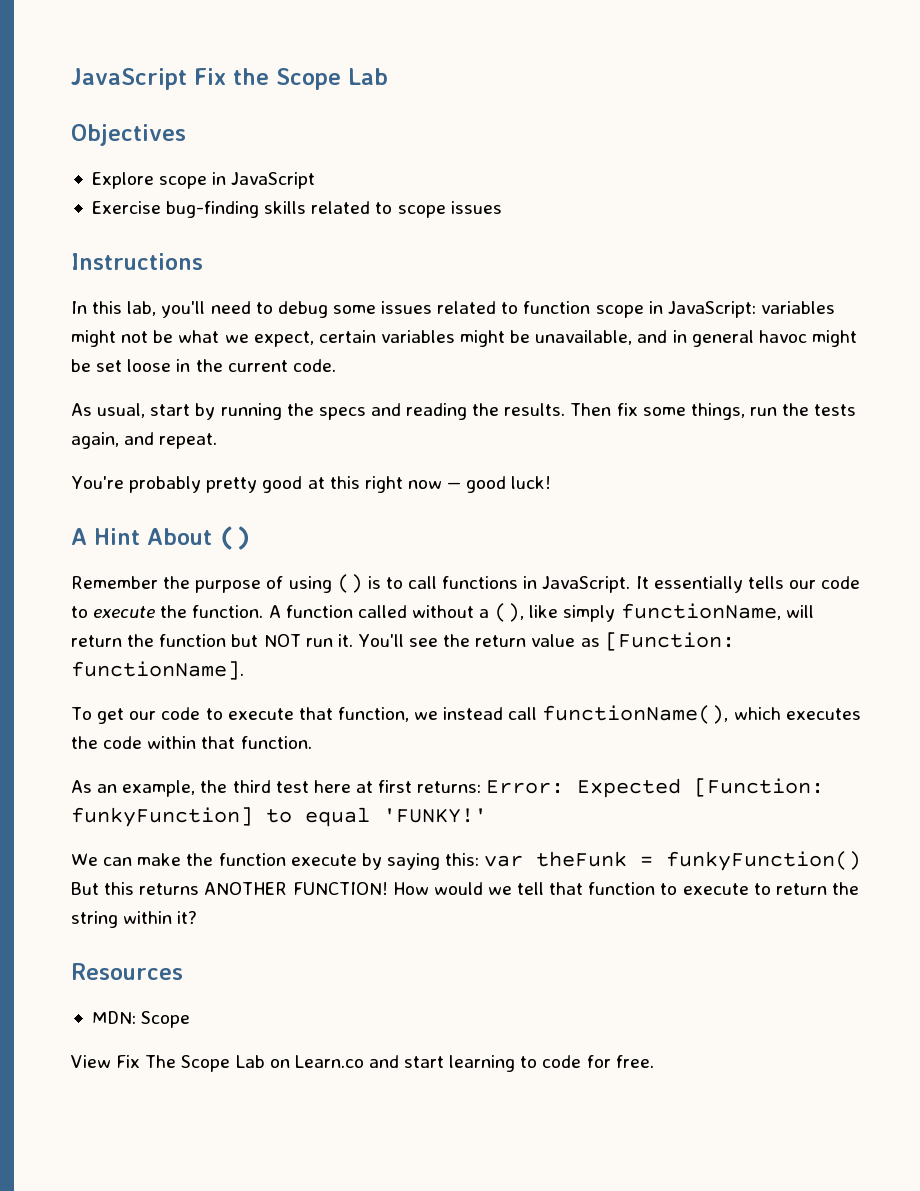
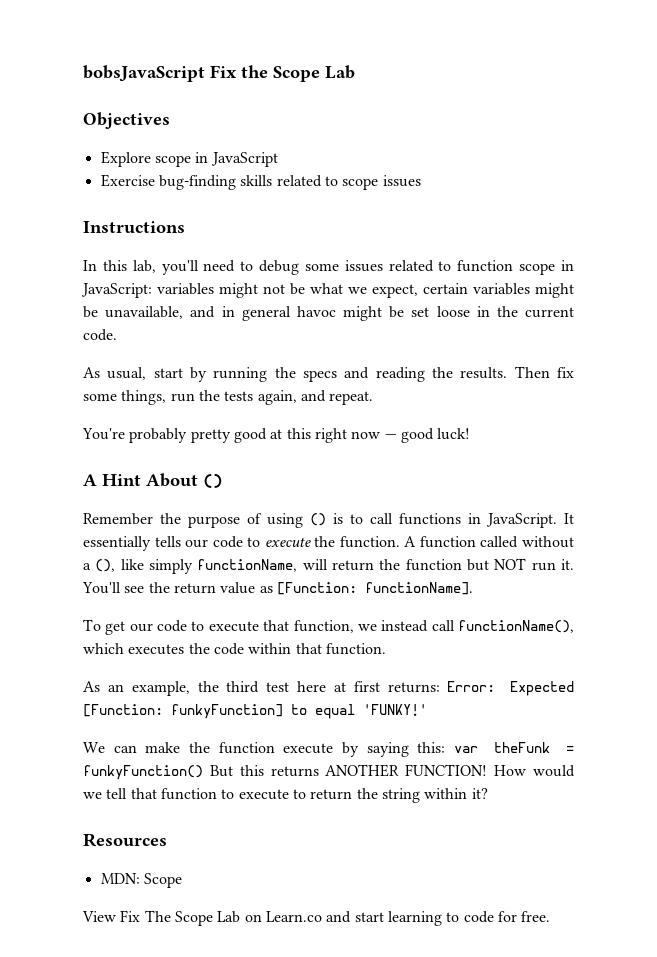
- JavaScript Fix the Scope Lab
+ bobsJavaScript Fix the Scope Lab

